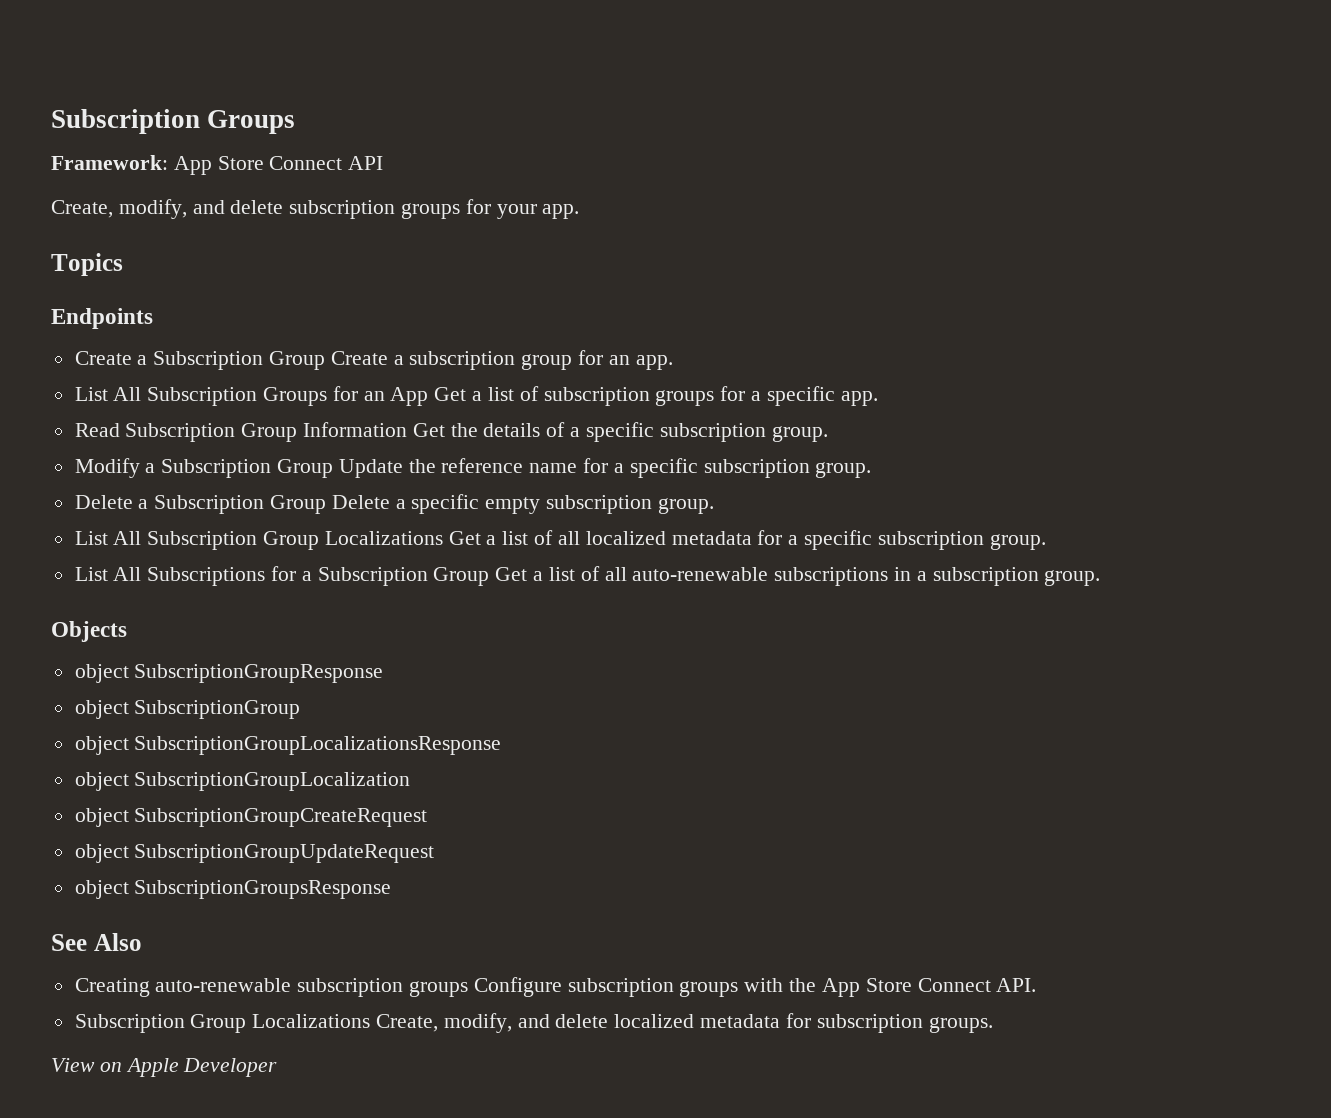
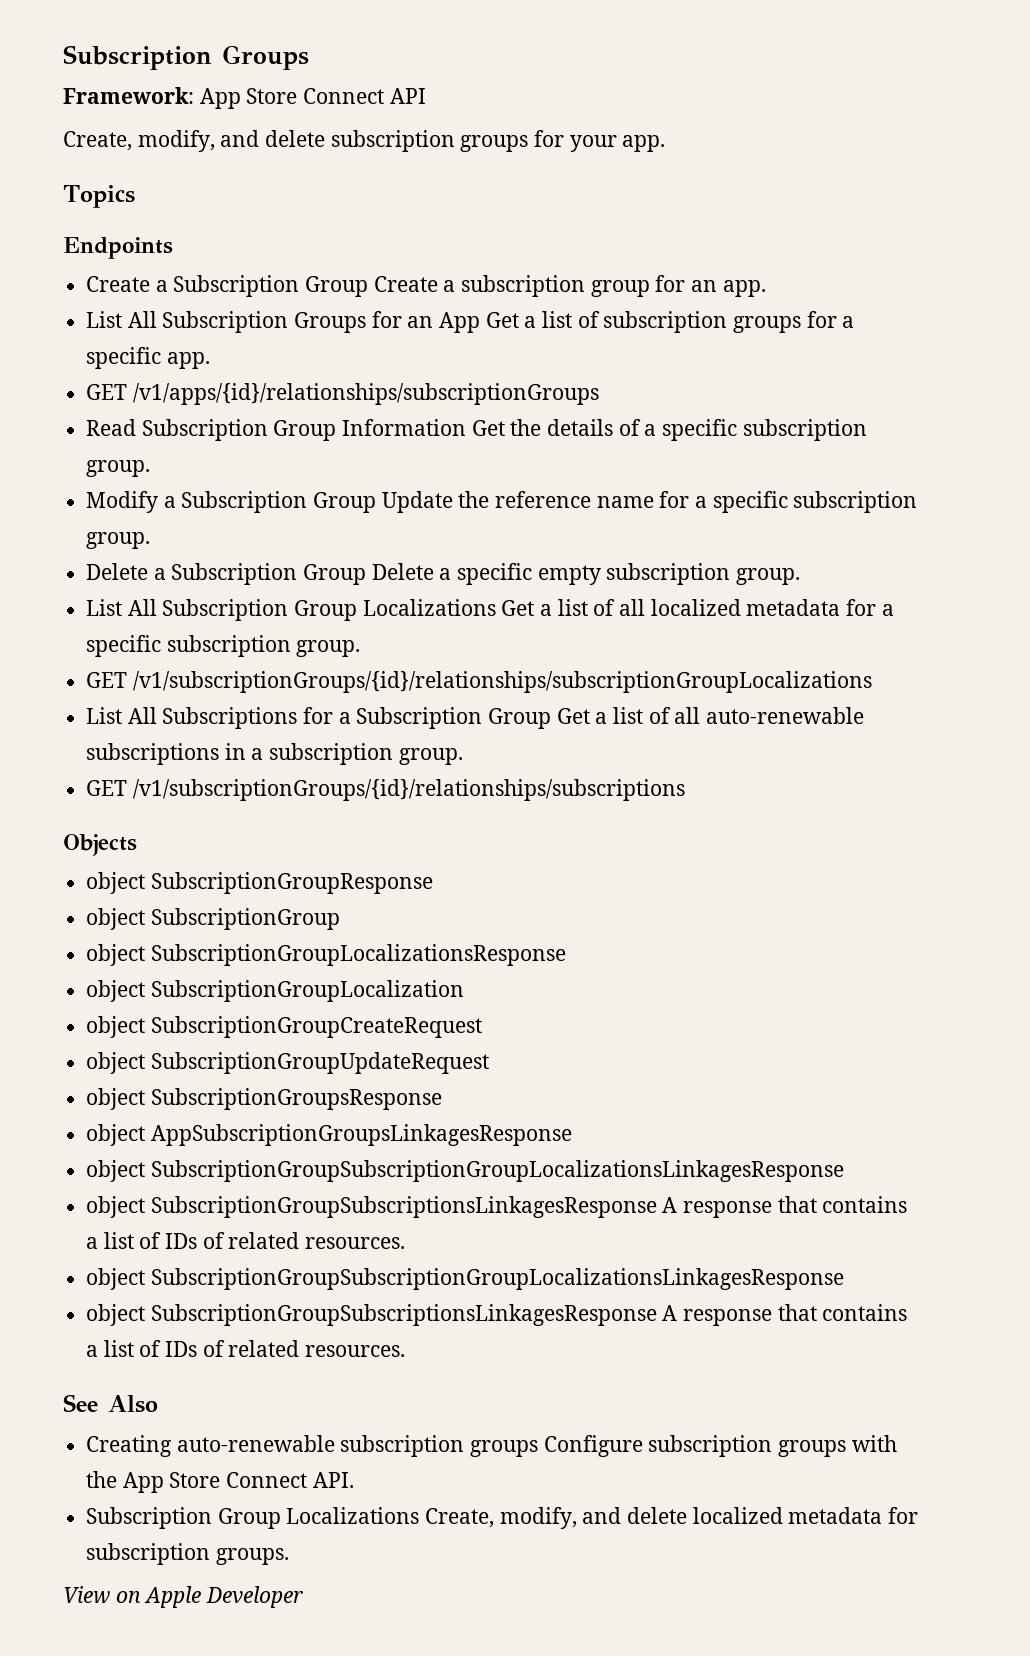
+ GET /v1/apps/{id}/relationships/subscriptionGroups
+ GET /v1/subscriptionGroups/{id}/relationships/subscriptionGroupLocalizations
+ GET /v1/subscriptionGroups/{id}/relationships/subscriptions
+ object AppSubscriptionGroupsLinkagesResponse
+ object SubscriptionGroupSubscriptionGroupLocalizationsLinkagesResponse
+ object SubscriptionGroupSubscriptionsLinkagesResponse A response that contains a list of IDs of related resources.
+ object SubscriptionGroupSubscriptionGroupLocalizationsLinkagesResponse
+ object SubscriptionGroupSubscriptionsLinkagesResponse A response that contains a list of IDs of related resources.

